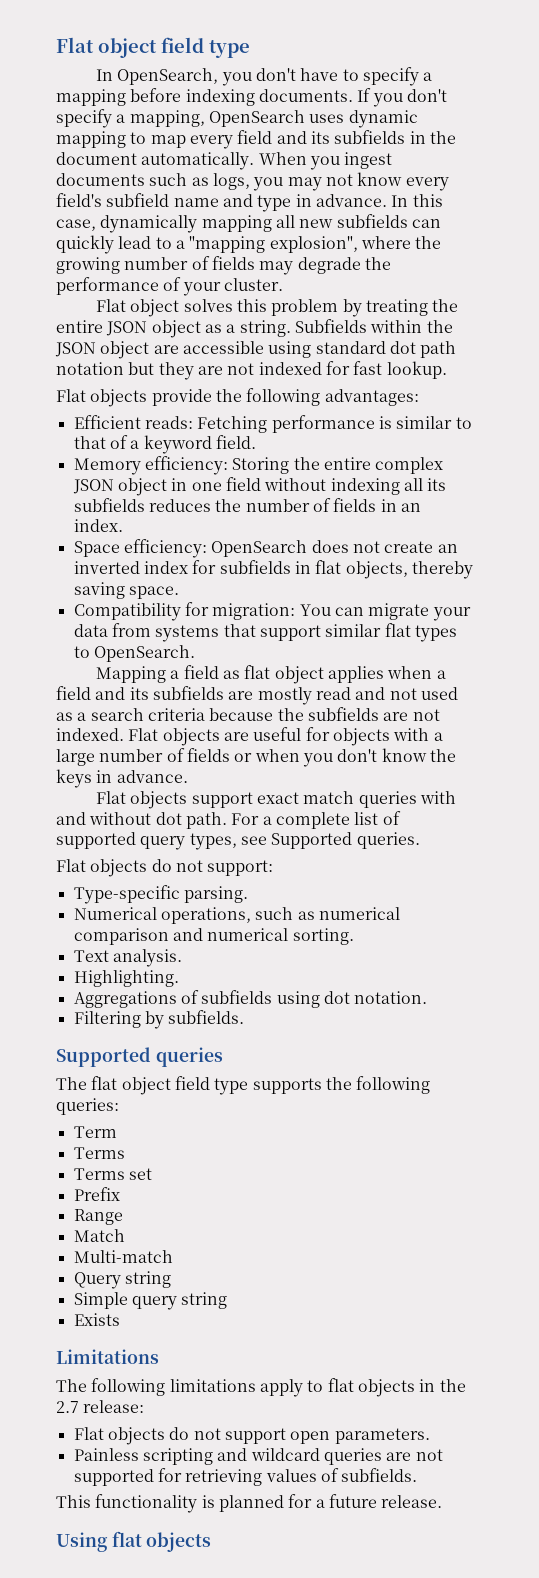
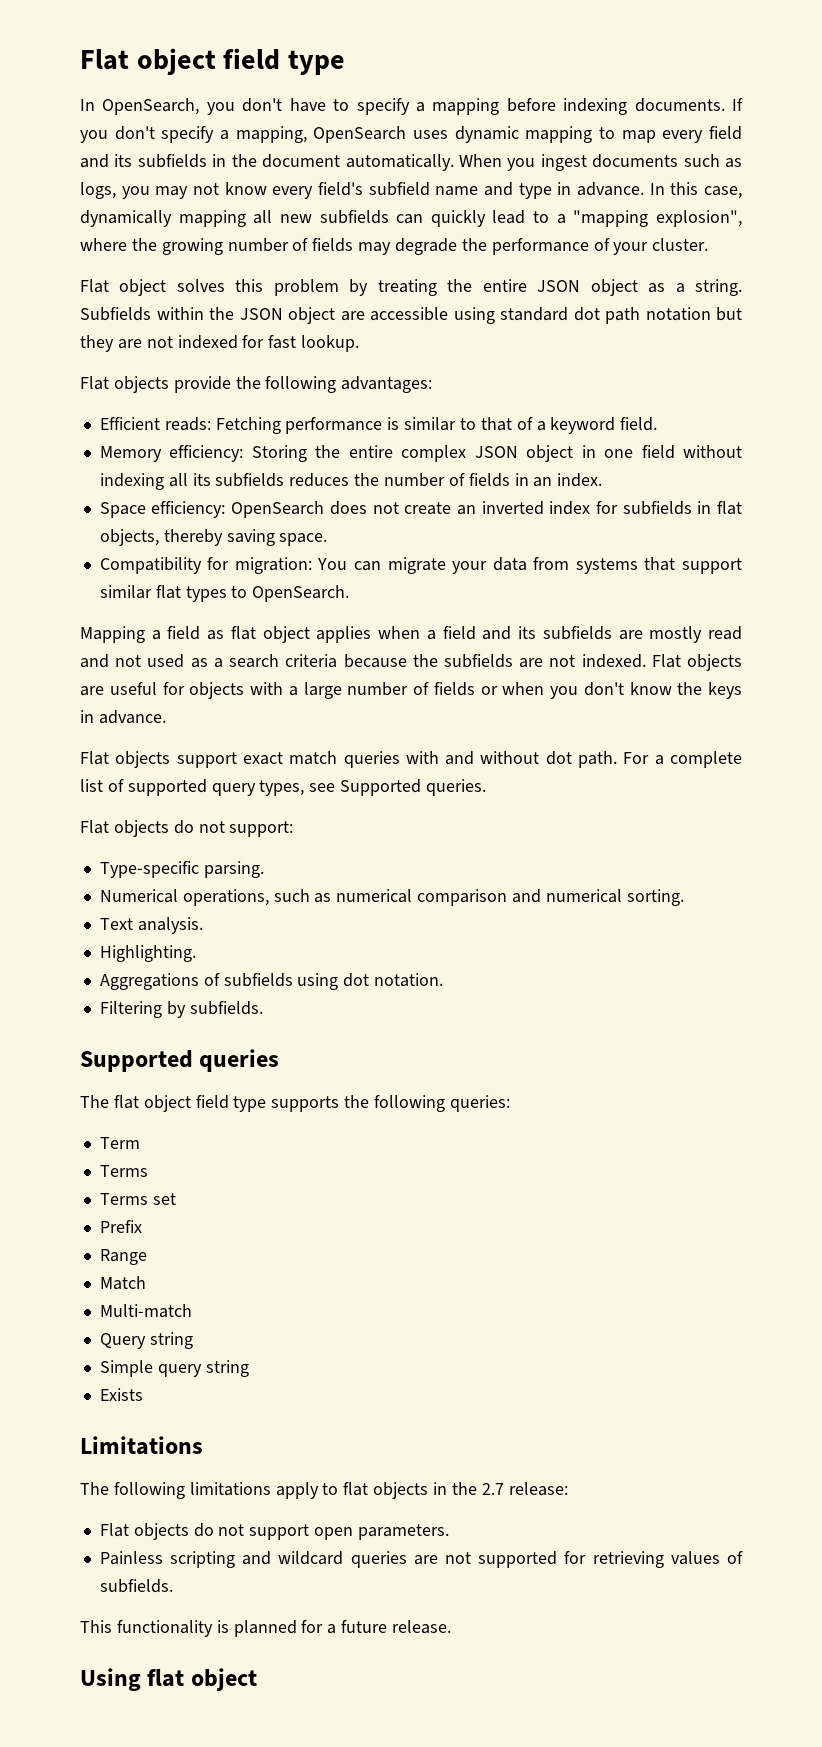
- Using flat objects
+ Using flat object

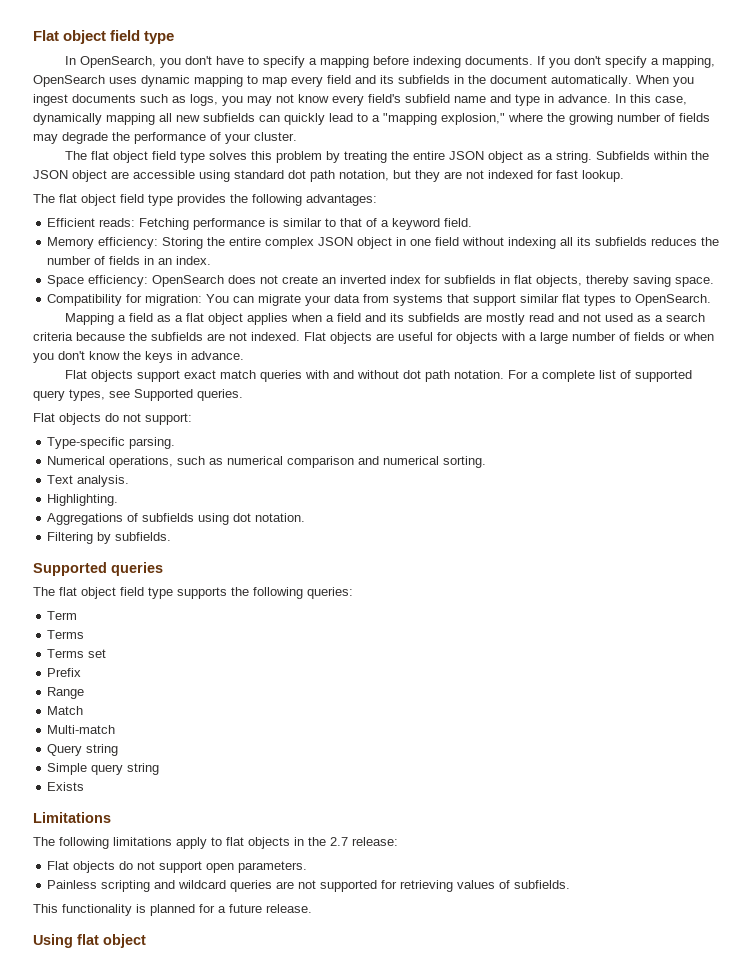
- In this case, dynamically mapping all new subfields can quickly lead to a "mapping explosion", where the growing number of fields may degrade the performance of your cluster.
+ In this case, dynamically mapping all new subfields can quickly lead to a "mapping explosion," where the growing number of fields may degrade the performance of your cluster.
- Flat object solves this problem by treating the entire JSON object as a string.
+ The flat object field type solves this problem by treating the entire JSON object as a string.
- Subfields within the JSON object are accessible using standard dot path notation but they are not indexed for fast lookup.
+ Subfields within the JSON object are accessible using standard dot path notation, but they are not indexed for fast lookup.
- Flat objects provide the following advantages:
+ The flat object field type provides the following advantages:
- Mapping a field as flat object applies when a field and its subfields are mostly read and not used as a search criteria because the subfields are not indexed.
+ Mapping a field as a flat object applies when a field and its subfields are mostly read and not used as a search criteria because the subfields are not indexed.
- Flat objects support exact match queries with and without dot path.
+ Flat objects support exact match queries with and without dot path notation.

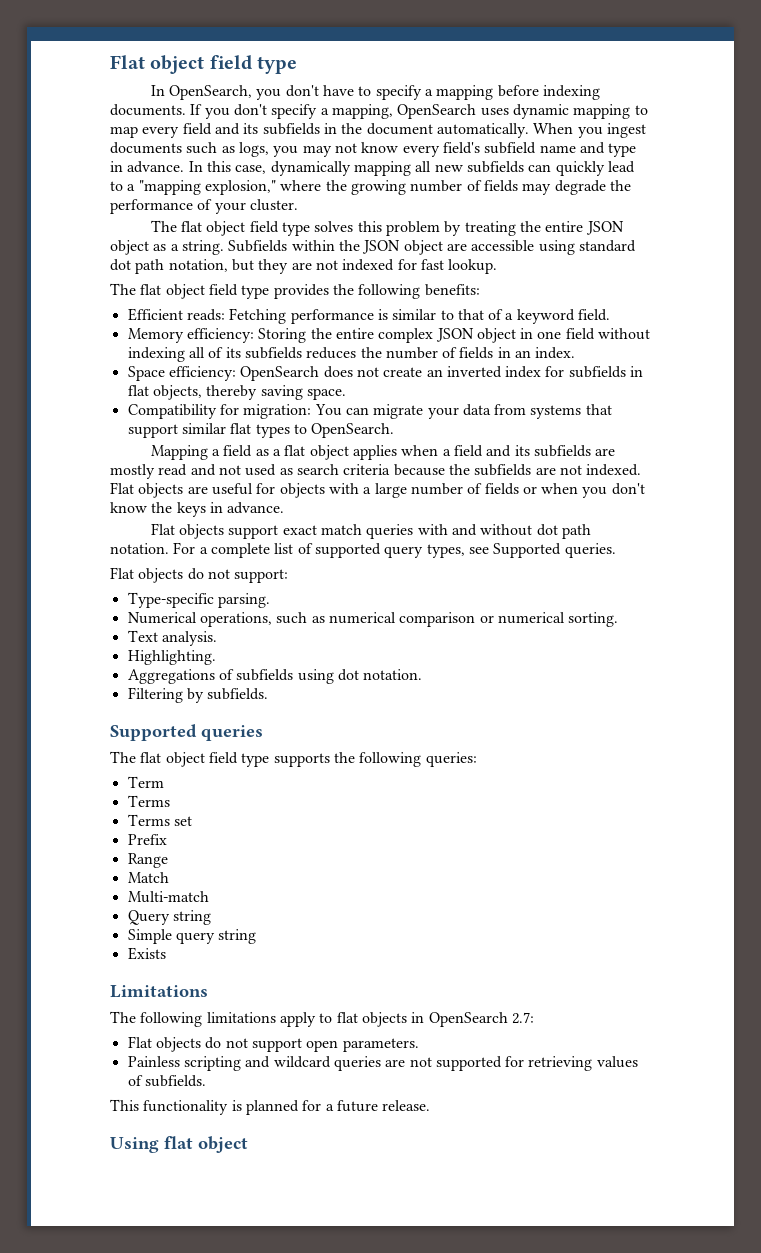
- The flat object field type provides the following advantages:
+ The flat object field type provides the following benefits:
- Memory efficiency: Storing the entire complex JSON object in one field without indexing all its subfields reduces the number of fields in an index.
+ Memory efficiency: Storing the entire complex JSON object in one field without indexing all of its subfields reduces the number of fields in an index.
- Mapping a field as a flat object applies when a field and its subfields are mostly read and not used as a search criteria because the subfields are not indexed.
+ Mapping a field as a flat object applies when a field and its subfields are mostly read and not used as search criteria because the subfields are not indexed.
- Numerical operations, such as numerical comparison and numerical sorting.
+ Numerical operations, such as numerical comparison or numerical sorting.
- The following limitations apply to flat objects in the 2.7 release:
+ The following limitations apply to flat objects in OpenSearch 2.7:

